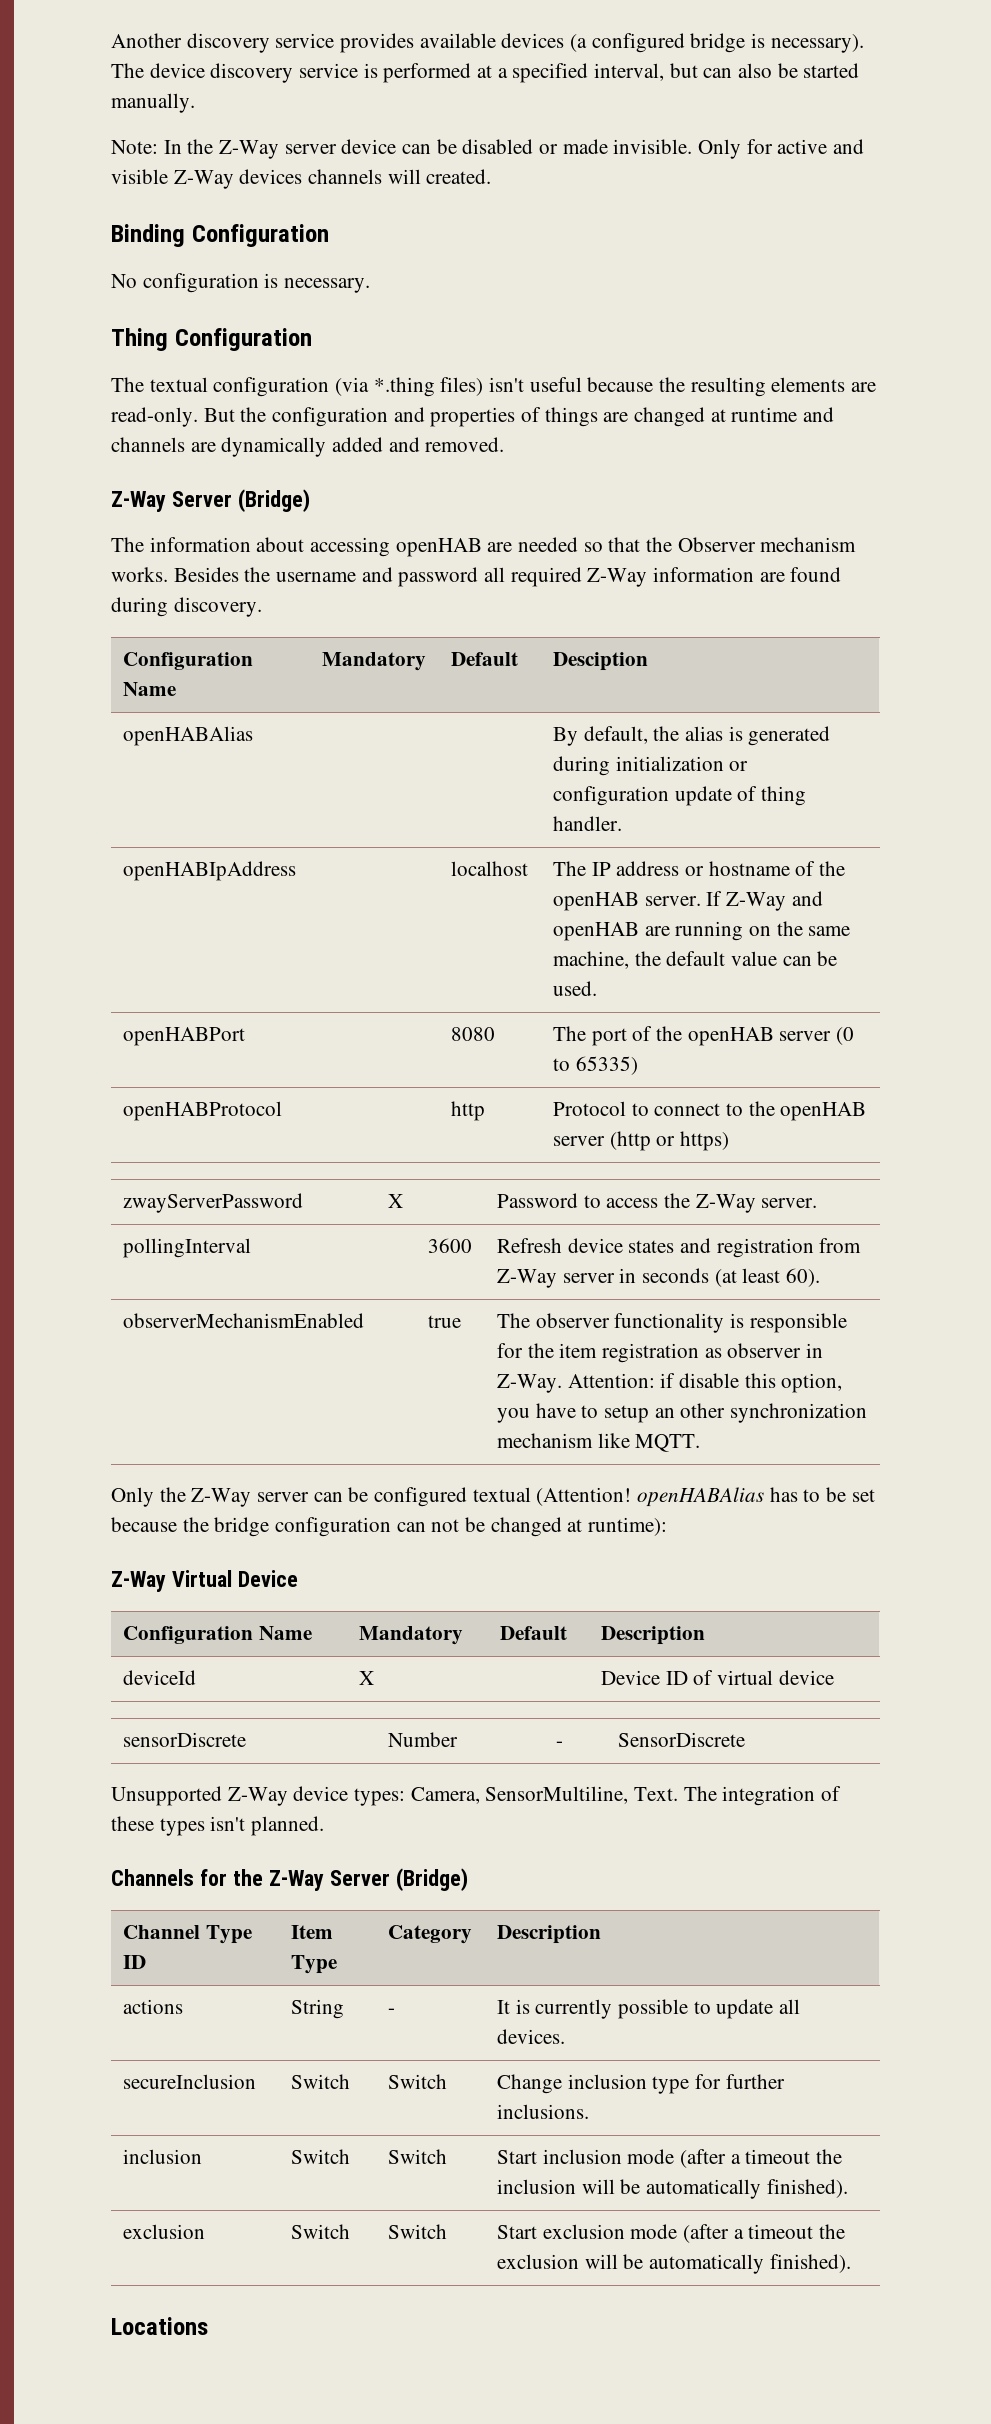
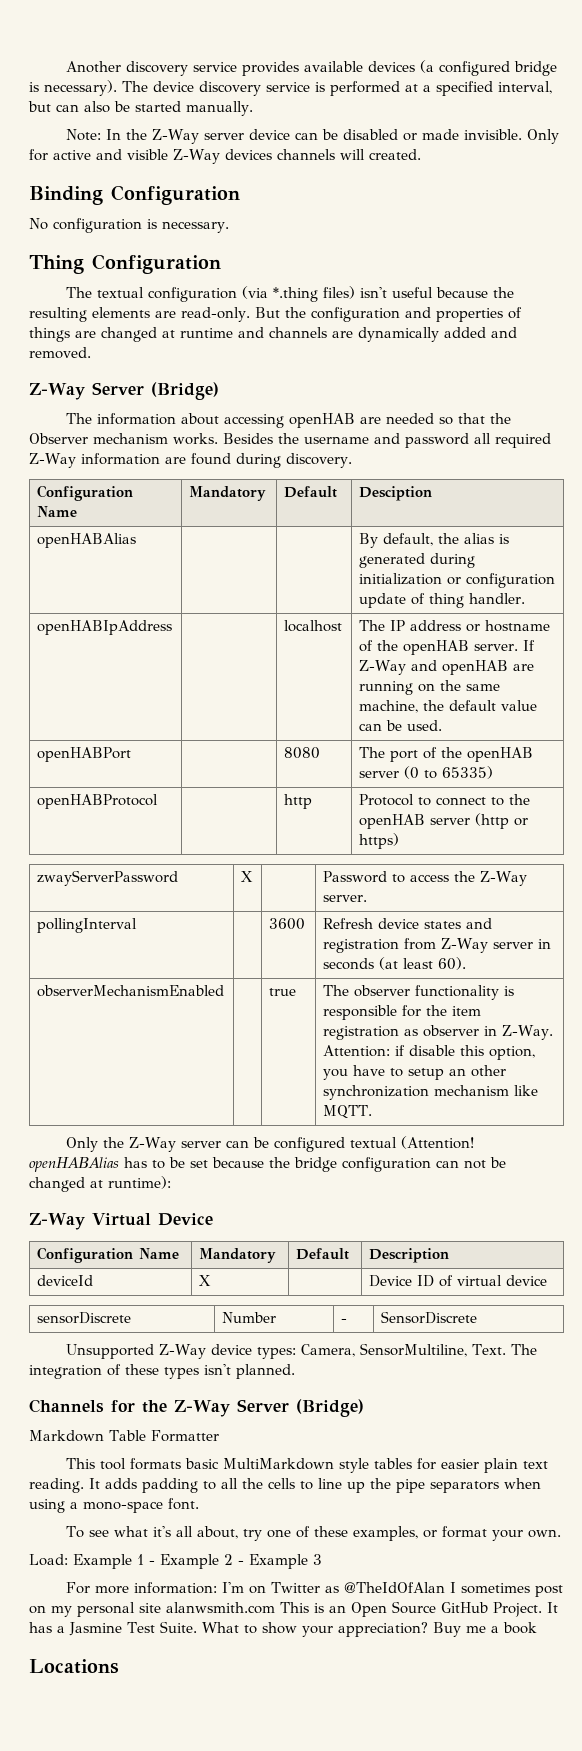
- Channel Type ID | Item Type | Category | Description
- actions | String | - | It is currently possible to update all devices.
- secureInclusion | Switch | Switch | Change inclusion type for further inclusions.
- inclusion | Switch | Switch | Start inclusion mode (after a timeout the inclusion will be automatically finished).
- exclusion | Switch | Switch | Start exclusion mode (after a timeout the exclusion will be automatically finished).
+ Markdown Table Formatter
+ This tool formats basic MultiMarkdown style tables for easier plain text reading. It adds padding to all the cells to line up the pipe separators when using a mono-space font.
+ To see what it's all about, try one of these examples, or format your own.
+ Load: Example 1 - Example 2 - Example 3
+ For more information: I'm on Twitter as @TheIdOfAlan I sometimes post on my personal site alanwsmith.com This is an Open Source GitHub Project. It has a Jasmine Test Suite. What to show your appreciation? Buy me a book

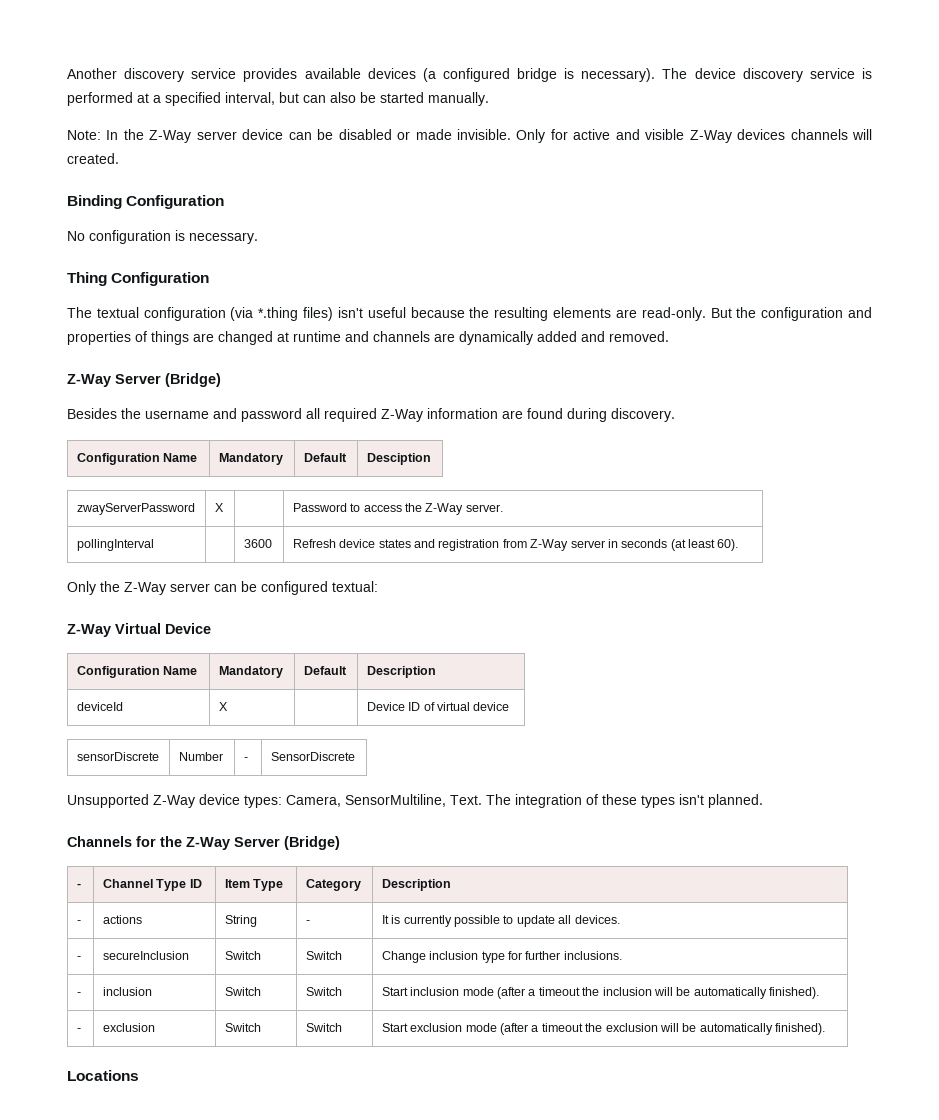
- The information about accessing openHAB are needed so that the Observer mechanism works.
- openHABAlias | | | By default, the alias is generated during initialization or configuration update of thing handler.
- openHABIpAddress | | localhost | The IP address or hostname of the openHAB server. If Z-Way and openHAB are running on the same machine, the default value can be used.
- openHABPort | | 8080 | The port of the openHAB server (0 to 65335)
- openHABProtocol | | http | Protocol to connect to the openHAB server (http or https)
- observerMechanismEnabled | | true | The observer functionality is responsible for the item registration as observer in Z-Way. Attention: if disable this option, you have to setup an other synchronization mechanism like MQTT.
- Only the Z-Way server can be configured textual (Attention! openHABAlias has to be set because the bridge configuration can not be changed at runtime):
+ Only the Z-Way server can be configured textual:
- Markdown Table Formatter
- This tool formats basic MultiMarkdown style tables for easier plain text reading. It adds padding to all the cells to line up the pipe separators when using a mono-space font.
- To see what it's all about, try one of these examples, or format your own.
- Load: Example 1 - Example 2 - Example 3
- For more information: I'm on Twitter as @TheIdOfAlan I sometimes post on my personal site alanwsmith.com This is an Open Source GitHub Project. It has a Jasmine Test Suite. What to show your appreciation? Buy me a book
+ - | Channel Type ID | Item Type | Category | Description
+ - | actions | String | - | It is currently possible to update all devices.
+ - | secureInclusion | Switch | Switch | Change inclusion type for further inclusions.
+ - | inclusion | Switch | Switch | Start inclusion mode (after a timeout the inclusion will be automatically finished).
+ - | exclusion | Switch | Switch | Start exclusion mode (after a timeout the exclusion will be automatically finished).

